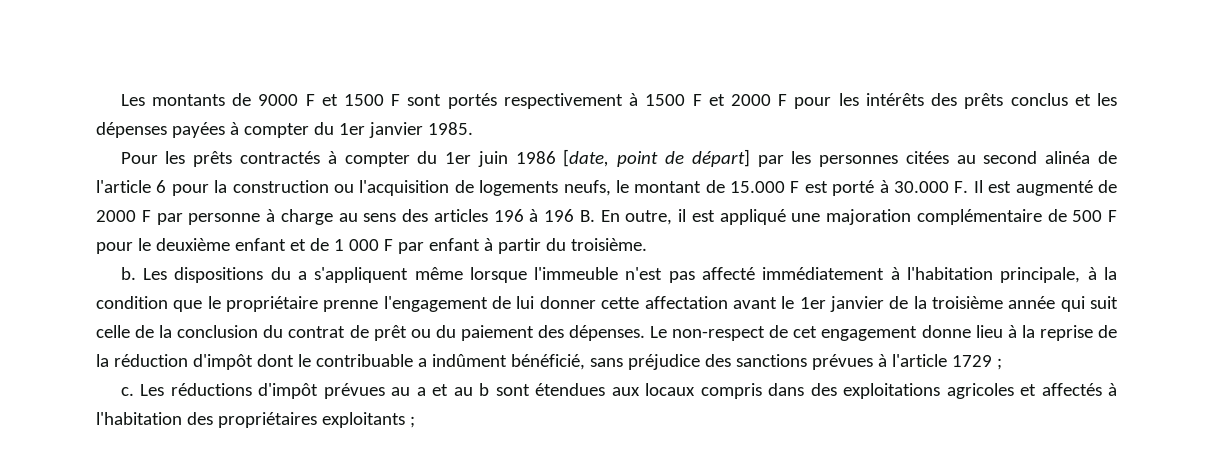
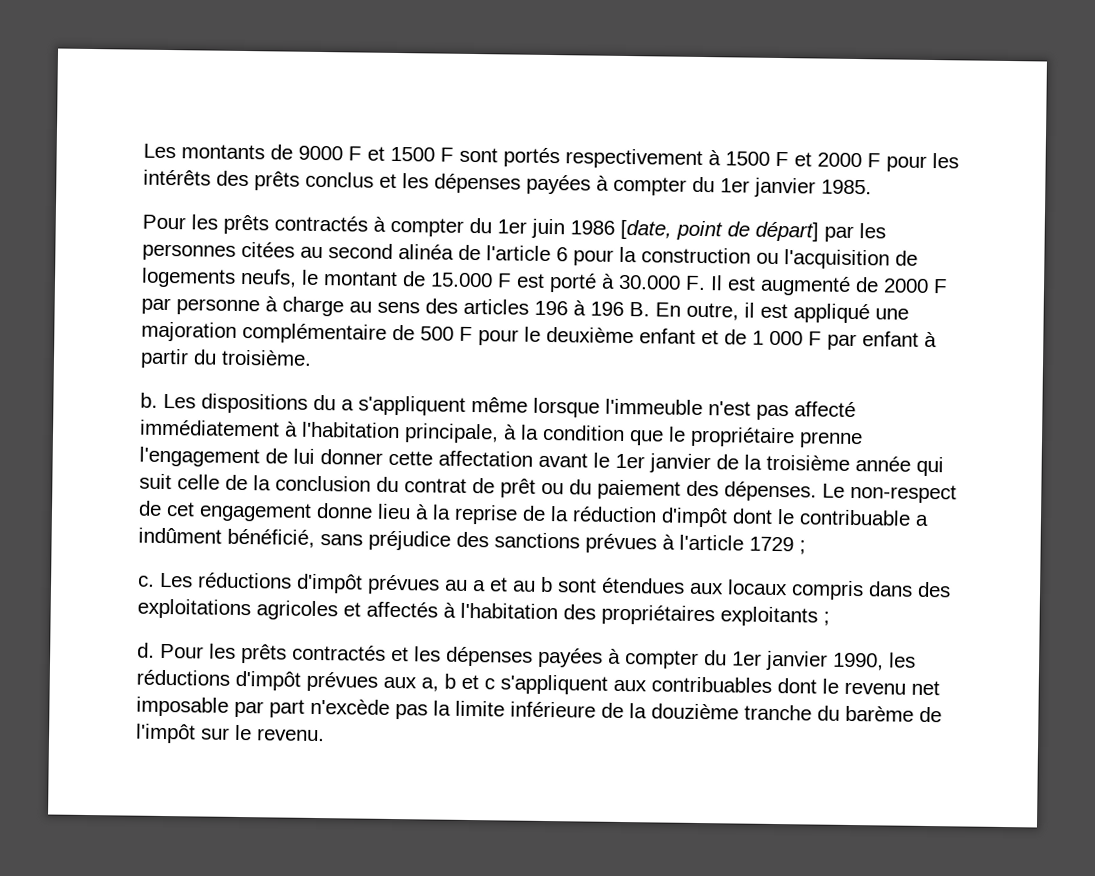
+ d. Pour les prêts contractés et les dépenses payées à compter du 1er janvier 1990, les réductions d'impôt prévues aux a, b et c s'appliquent aux contribuables dont le revenu net imposable par part n'excède pas la limite inférieure de la douzième tranche du barème de l'impôt sur le revenu.

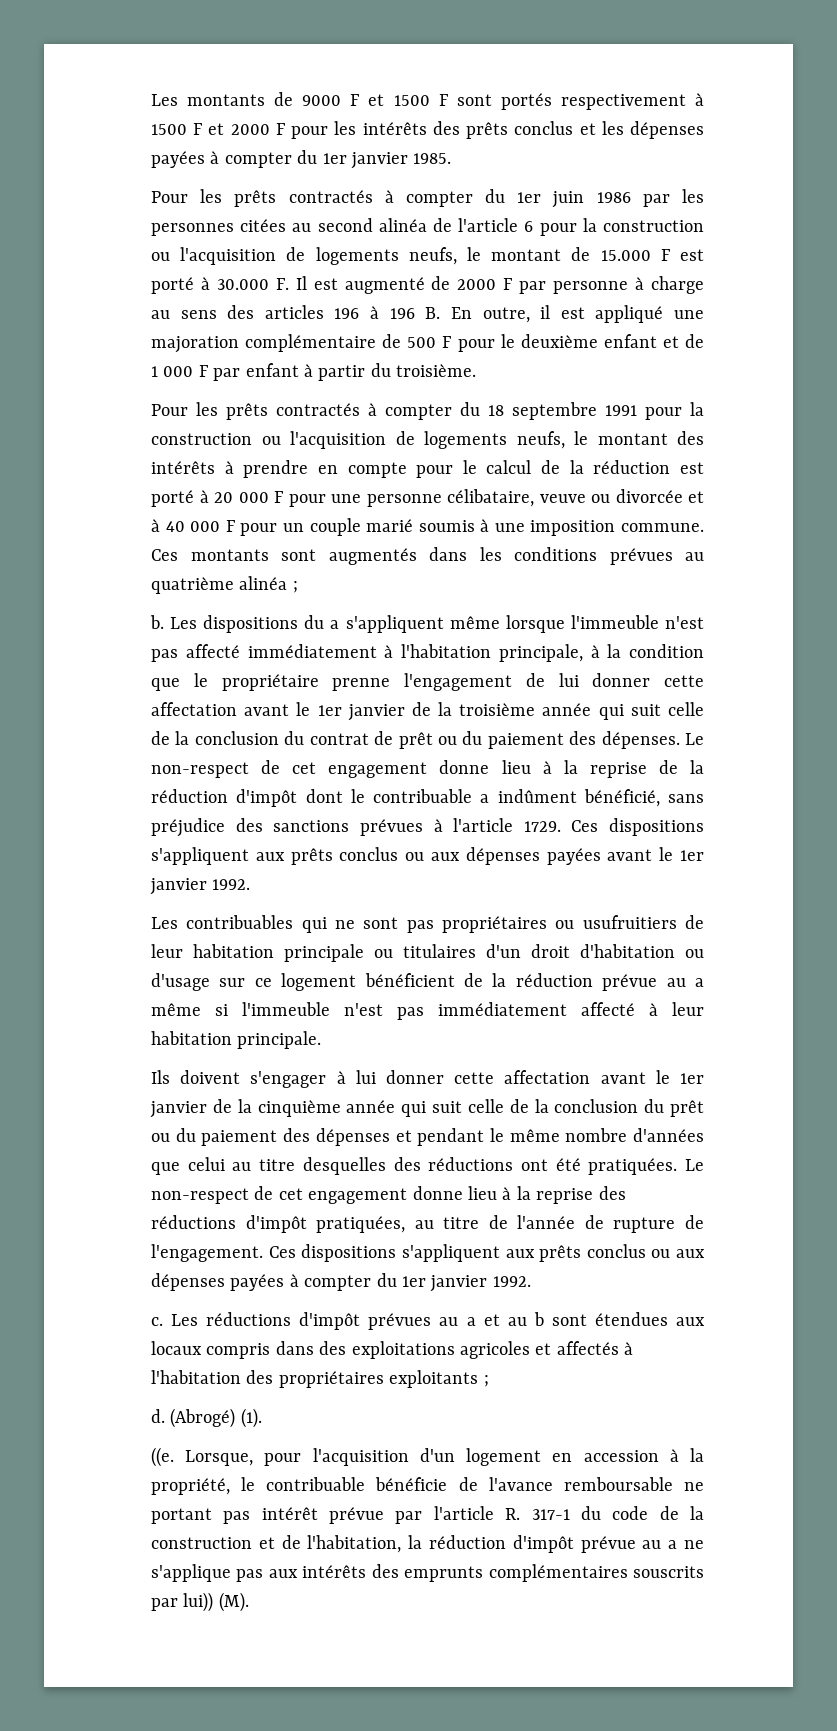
- Pour les prêts contractés à compter du 1er juin 1986 [date, point de départ] par les personnes citées au second alinéa de l'article 6 pour la construction ou l'acquisition de logements neufs, le montant de 15.000 F est porté à 30.000 F. Il est augmenté de 2000 F par personne à charge au sens des articles 196 à 196 B. En outre, il est appliqué une majoration complémentaire de 500 F pour le deuxième enfant et de 1 000 F par enfant à partir du troisième.
+ Pour les prêts contractés à compter du 1er juin 1986 par les personnes citées au second alinéa de l'article 6 pour la construction ou l'acquisition de logements neufs, le montant de 15.000 F est porté à 30.000 F. Il est augmenté de 2000 F par personne à charge au sens des articles 196 à 196 B. En outre, il est appliqué une majoration complémentaire de 500 F pour le deuxième enfant et de 1 000 F par enfant à partir du troisième.
+ Pour les prêts contractés à compter du 18 septembre 1991 pour la construction ou l'acquisition de logements neufs, le montant des intérêts à prendre en compte pour le calcul de la réduction est porté à 20 000 F pour une personne célibataire, veuve ou divorcée et à 40 000 F pour un couple marié soumis à une imposition commune. Ces montants sont augmentés dans les conditions prévues au quatrième alinéa ;
- Le non-respect de cet engagement donne lieu à la reprise de la réduction d'impôt dont le contribuable a indûment bénéficié, sans préjudice des sanctions prévues à l'article 1729 ;
+ Le non-respect de cet engagement donne lieu à la reprise de la réduction d'impôt dont le contribuable a indûment bénéficié, sans préjudice des sanctions prévues à l'article 1729. Ces dispositions s'appliquent aux prêts conclus ou aux dépenses payées avant le 1er janvier 1992.
+ Les contribuables qui ne sont pas propriétaires ou usufruitiers de leur habitation principale ou titulaires d'un droit d'habitation ou d'usage sur ce logement bénéficient de la réduction prévue au a même si l'immeuble n'est pas immédiatement affecté à leur habitation principale.
+ Ils doivent s'engager à lui donner cette affectation avant le 1er janvier de la cinquième année qui suit celle de la conclusion du prêt ou du paiement des dépenses et pendant le même nombre d'années que celui au titre desquelles des réductions ont été pratiquées. Le non-respect de cet engagement donne lieu à la reprise des réductions d'impôt pratiquées, au titre de l'année de rupture de l'engagement. Ces dispositions s'appliquent aux prêts conclus ou aux dépenses payées à compter du 1er janvier 1992.
- Pour les prêts contractés et les dépenses payées à compter du 1er janvier 1990, les réductions d'impôt prévues aux a, b et c s'appliquent aux contribuables dont le revenu net imposable par part n'excède pas la limite inférieure de la douzième tranche du barème de l'impôt sur le revenu.
+ (Abrogé) (1).
+ ((e. Lorsque, pour l'acquisition d'un logement en accession à la propriété, le contribuable bénéficie de l'avance remboursable ne portant pas intérêt prévue par l'article R. 317-1 du code de la construction et de l'habitation, la réduction d'impôt prévue au a ne s'applique pas aux intérêts des emprunts complémentaires souscrits par lui)) (M).

